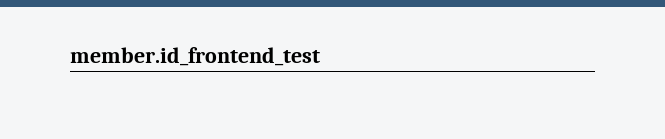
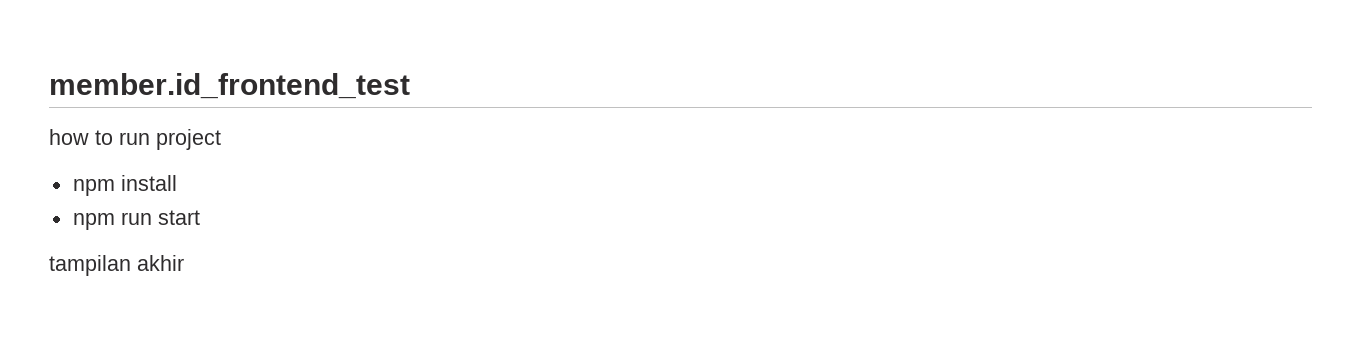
+ how to run project
+ npm install
+ npm run start
+ tampilan akhir

